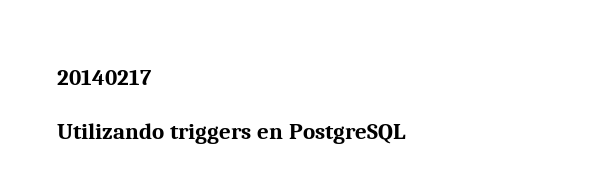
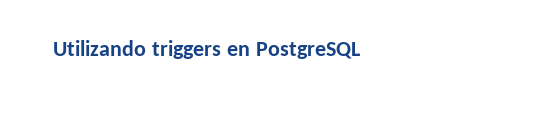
- 20140217

